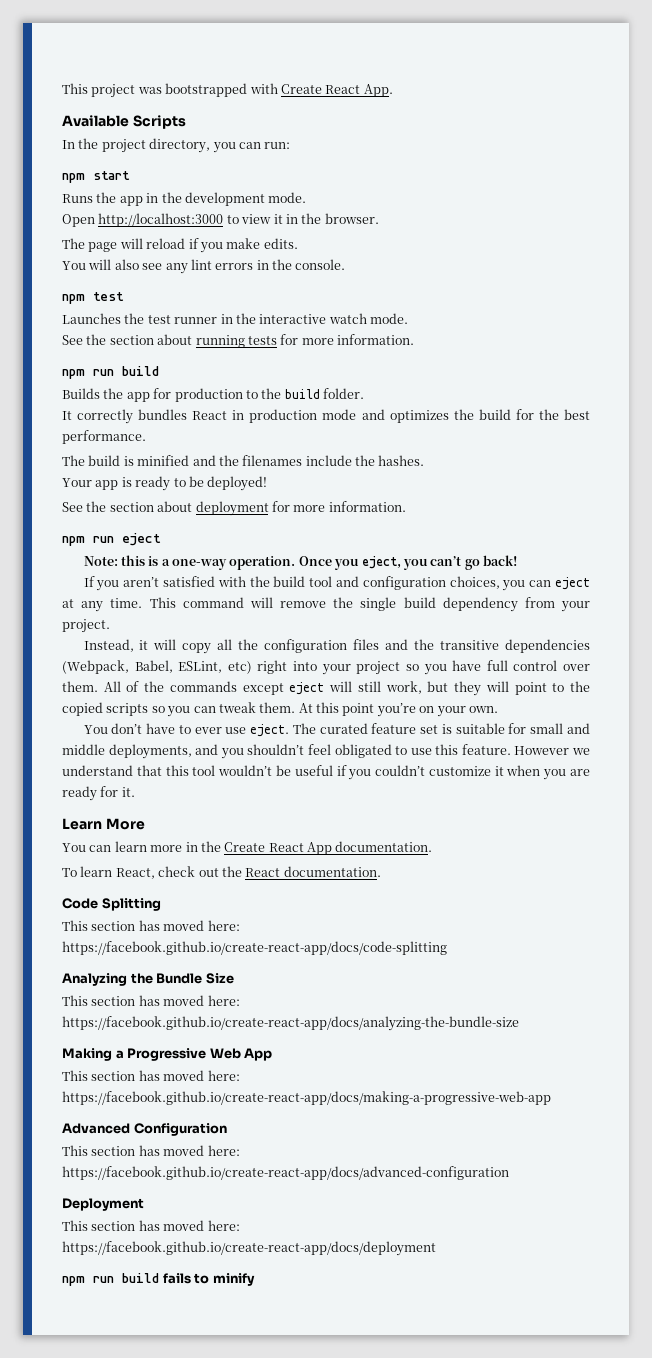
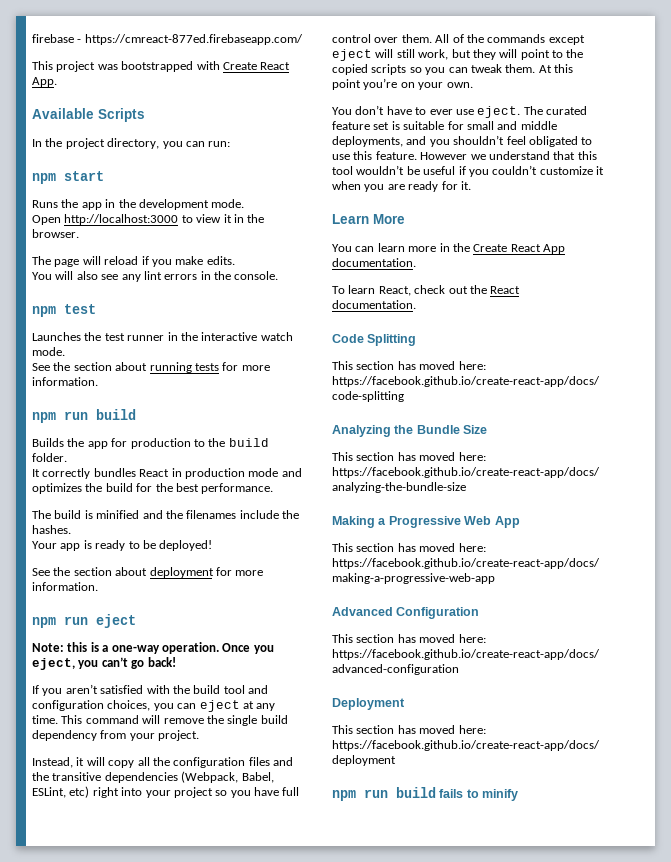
+ firebase - https://cmreact-877ed.firebaseapp.com/

